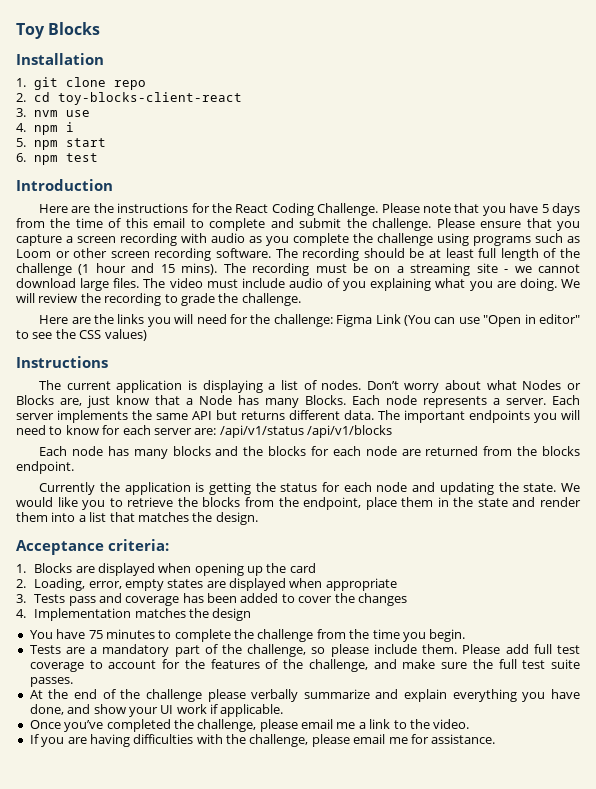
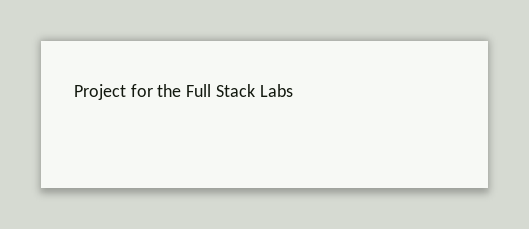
- Toy Blocks
- Installation
- 1. git clone repo
- 2. cd toy-blocks-client-react
- 3. nvm use
- 4. npm i
- 5. npm start
- 6. npm test
- Introduction
- Here are the instructions for the React Coding Challenge. Please note that you have 5 days from the time of this email to complete and submit the challenge. Please ensure that you capture a screen recording with audio as you complete the challenge using programs such as Loom or other screen recording software. The recording should be at least full length of the challenge (1 hour and 15 mins). The recording must be on a streaming site - we cannot download large files. The video must include audio of you explaining what you are doing. We will review the recording to grade the challenge.
- Here are the links you will need for the challenge: Figma Link (You can use "Open in editor" to see the CSS values)
- Instructions
- The current application is displaying a list of nodes. Don’t worry about what Nodes or Blocks are, just know that a Node has many Blocks. Each node represents a server. Each server implements the same API but returns different data. The important endpoints you will need to know for each server are: /api/v1/status /api/v1/blocks
- Each node has many blocks and the blocks for each node are returned from the blocks endpoint.
- Currently the application is getting the status for each node and updating the state. We would like you to retrieve the blocks from the endpoint, place them in the state and render them into a list that matches the design.
- Acceptance criteria:
- 1. Blocks are displayed when opening up the card
- 2. Loading, error, empty states are displayed when appropriate
- 3. Tests pass and coverage has been added to cover the changes
- 4. Implementation matches the design
- You have 75 minutes to complete the challenge from the time you begin.
- Tests are a mandatory part of the challenge, so please include them. Please add full test coverage to account for the features of the challenge, and make sure the full test suite passes.
- At the end of the challenge please verbally summarize and explain everything you have done, and show your UI work if applicable.
- Once you’ve completed the challenge, please email me a link to the video.
- If you are having difficulties with the challenge, please email me for assistance.
+ Project for the Full Stack Labs

